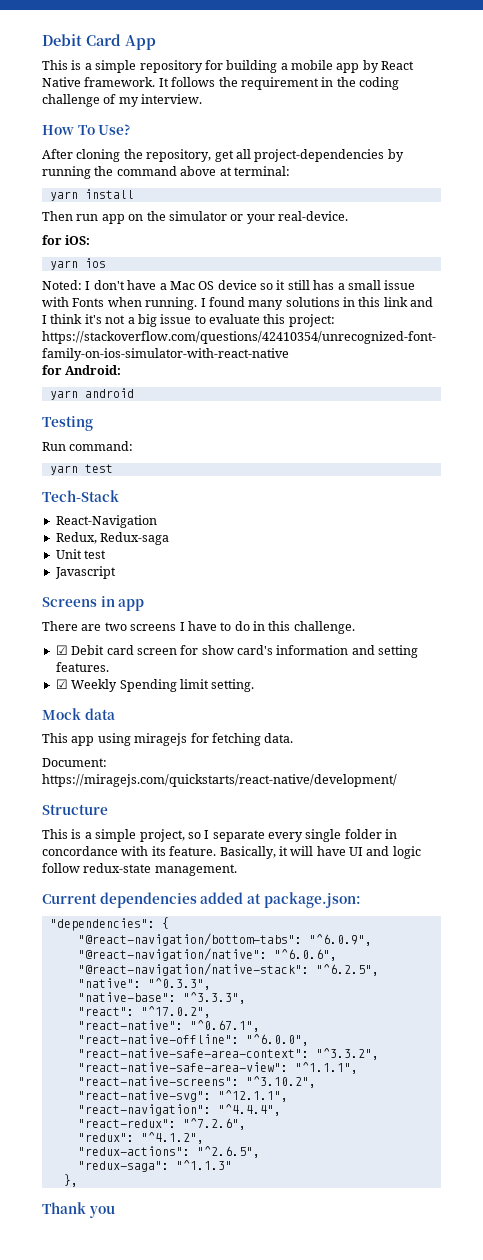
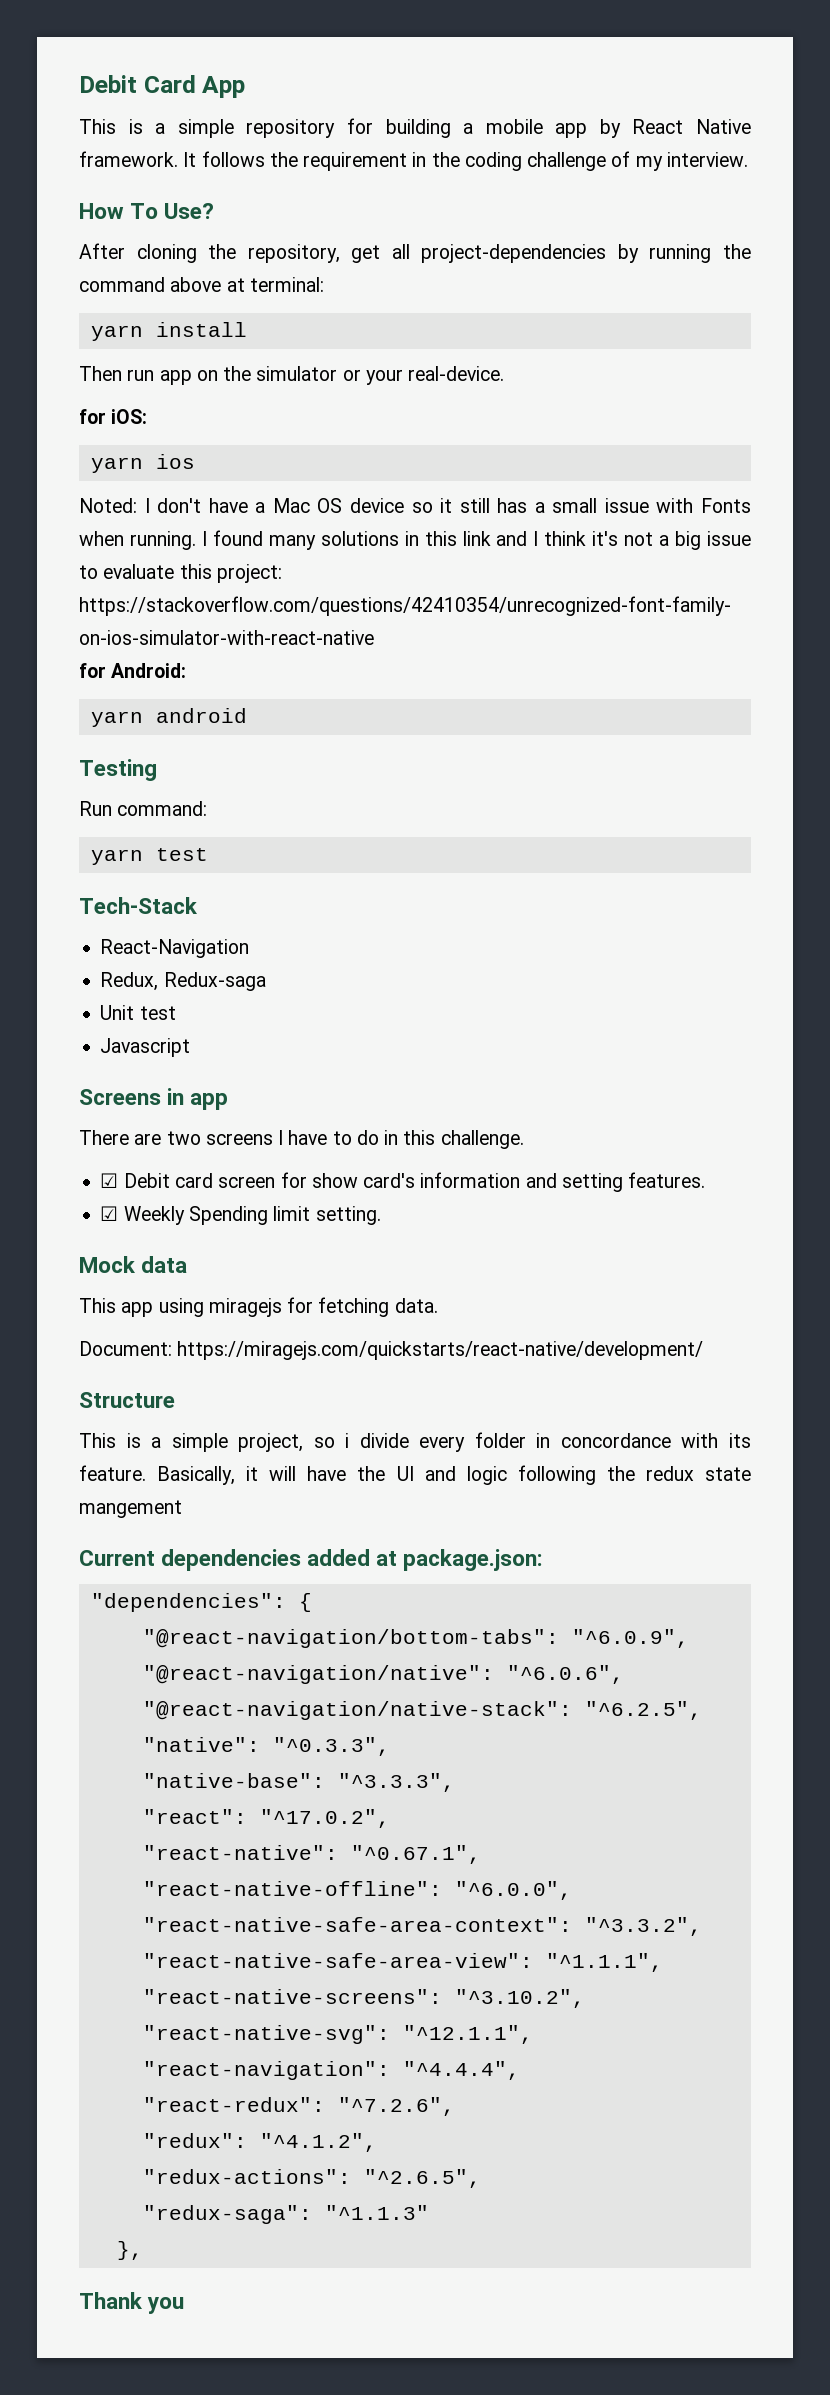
- This is a simple project, so I separate every single folder in concordance with its feature.
+ This is a simple project, so i divide every folder in concordance with its feature.
- Basically, it will have UI and logic follow redux-state management.
+ Basically, it will have the UI and logic following the redux state mangement

